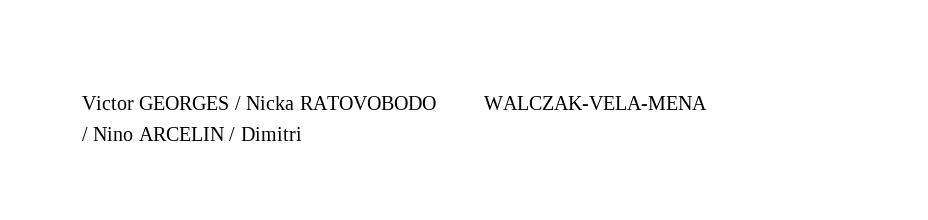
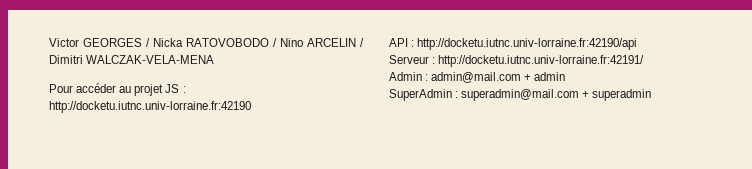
+ Pour accéder au projet JS : http://docketu.iutnc.univ-lorraine.fr:42190
+ API : http://docketu.iutnc.univ-lorraine.fr:42190/api
+ Serveur : http://docketu.iutnc.univ-lorraine.fr:42191/
+ Admin : admin@mail.com + admin
+ SuperAdmin : superadmin@mail.com + superadmin

